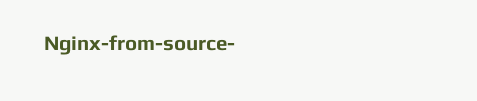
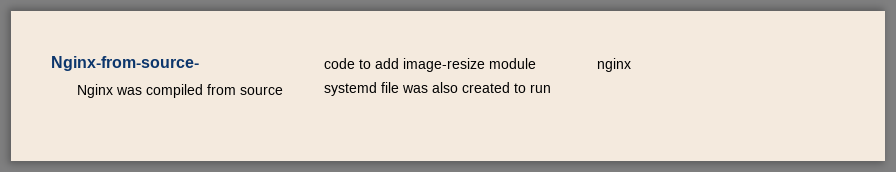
+ Nginx was compiled from source code to add image-resize module systemd file was also created to run nginx

